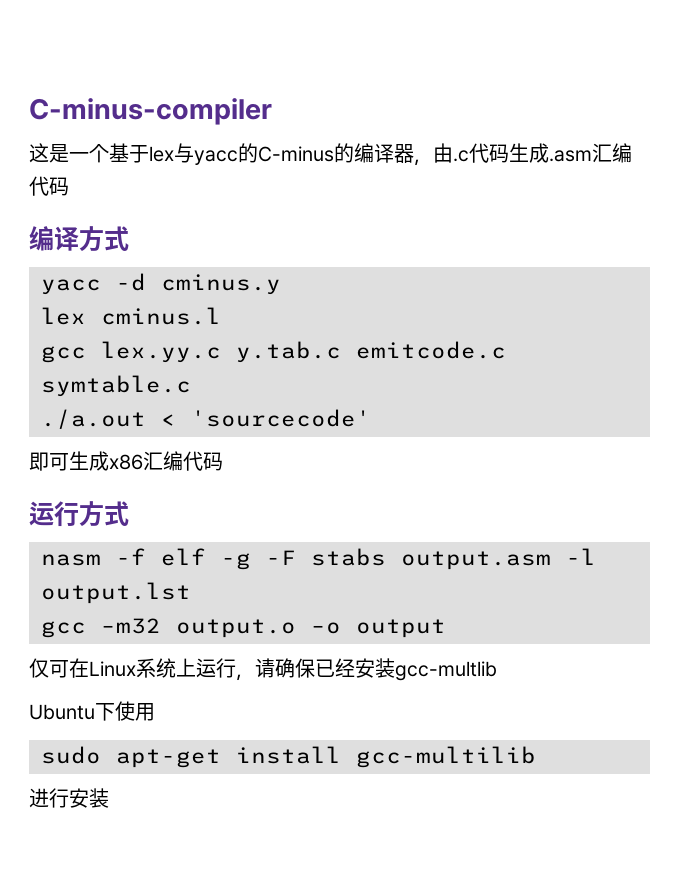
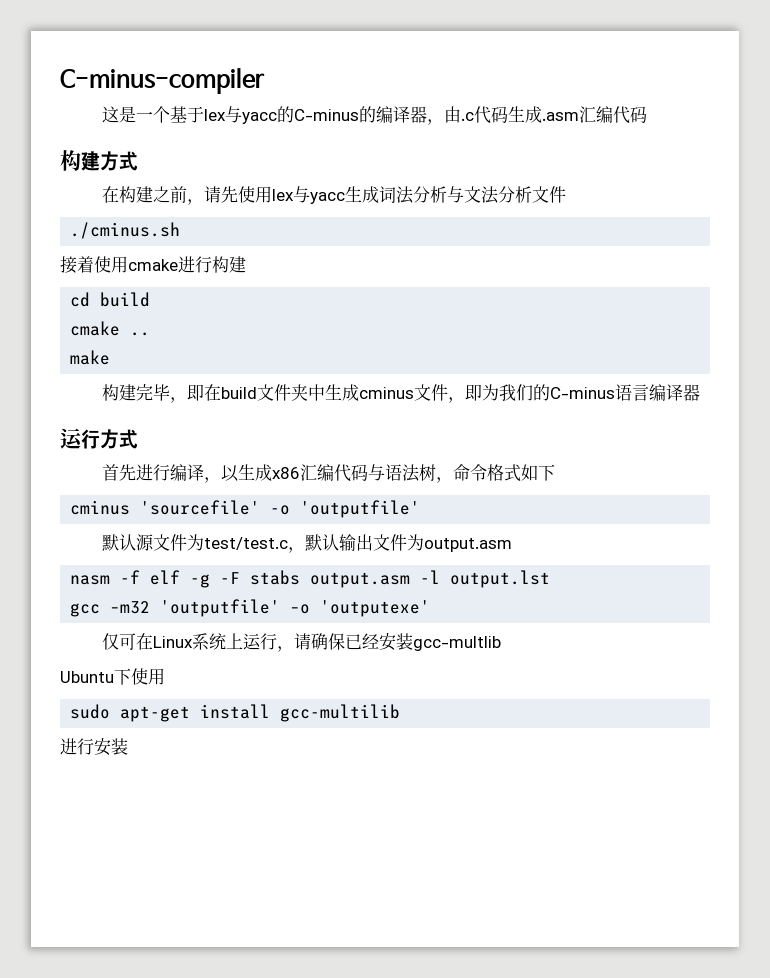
- 编译方式
- yacc -d cminus.y
- lex cminus.l
- gcc lex.yy.c y.tab.c emitcode.c symtable.c
- ./a.out < 'sourcecode'
- 即可生成x86汇编代码
+ 构建方式
+ 在构建之前，请先使用lex与yacc生成词法分析与文法分析文件
+ ./cminus.sh
+ 接着使用cmake进行构建
+ cd build
+ cmake ..
+ make
+ 构建完毕，即在build文件夹中生成cminus文件，即为我们的C-minus语言编译器
  运行方式
+ 首先进行编译，以生成x86汇编代码与语法树，命令格式如下
+ cminus 'sourcefile' -o 'outputfile'
+ 默认源文件为test/test.c，默认输出文件为output.asm
- gcc –m32 output.o –o output
+ gcc –m32 'outputfile' –o 'outputexe'

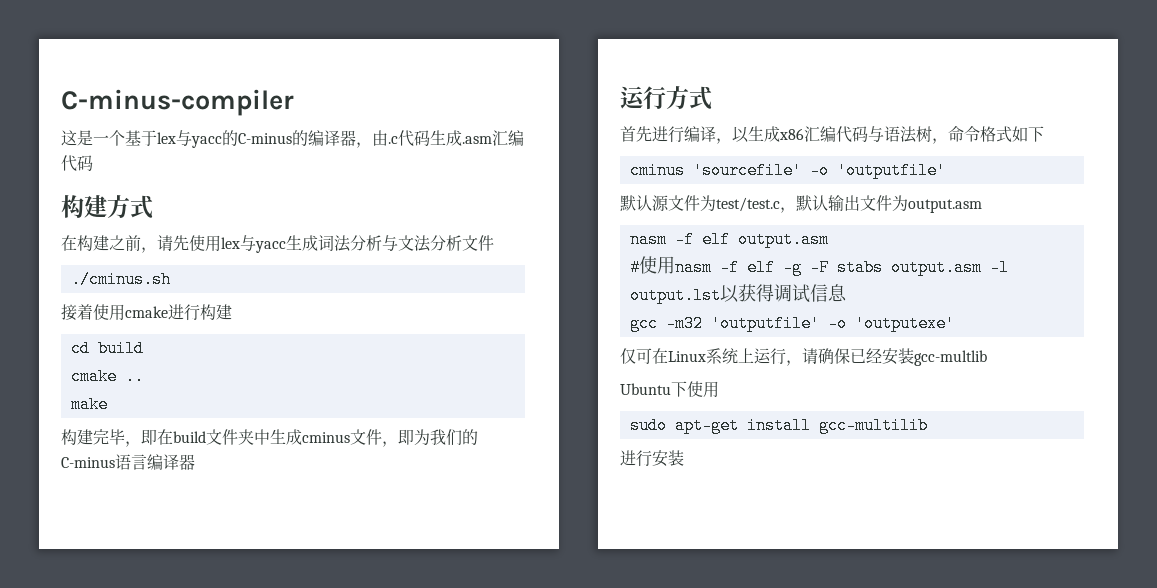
- nasm -f elf -g -F stabs output.asm -l output.lst
+ nasm -f elf output.asm
+ #使用nasm -f elf -g -F stabs output.asm -l output.lst以获得调试信息

